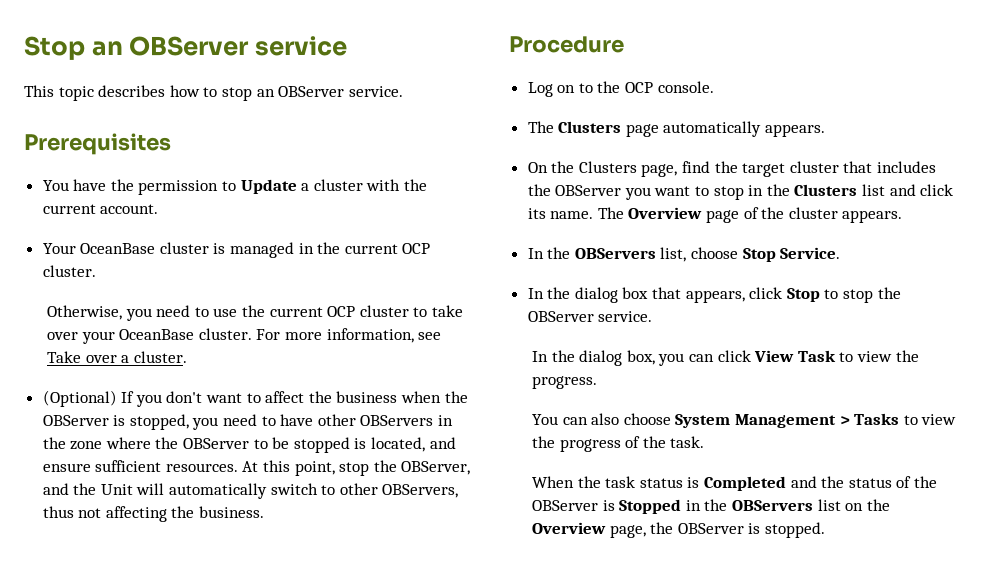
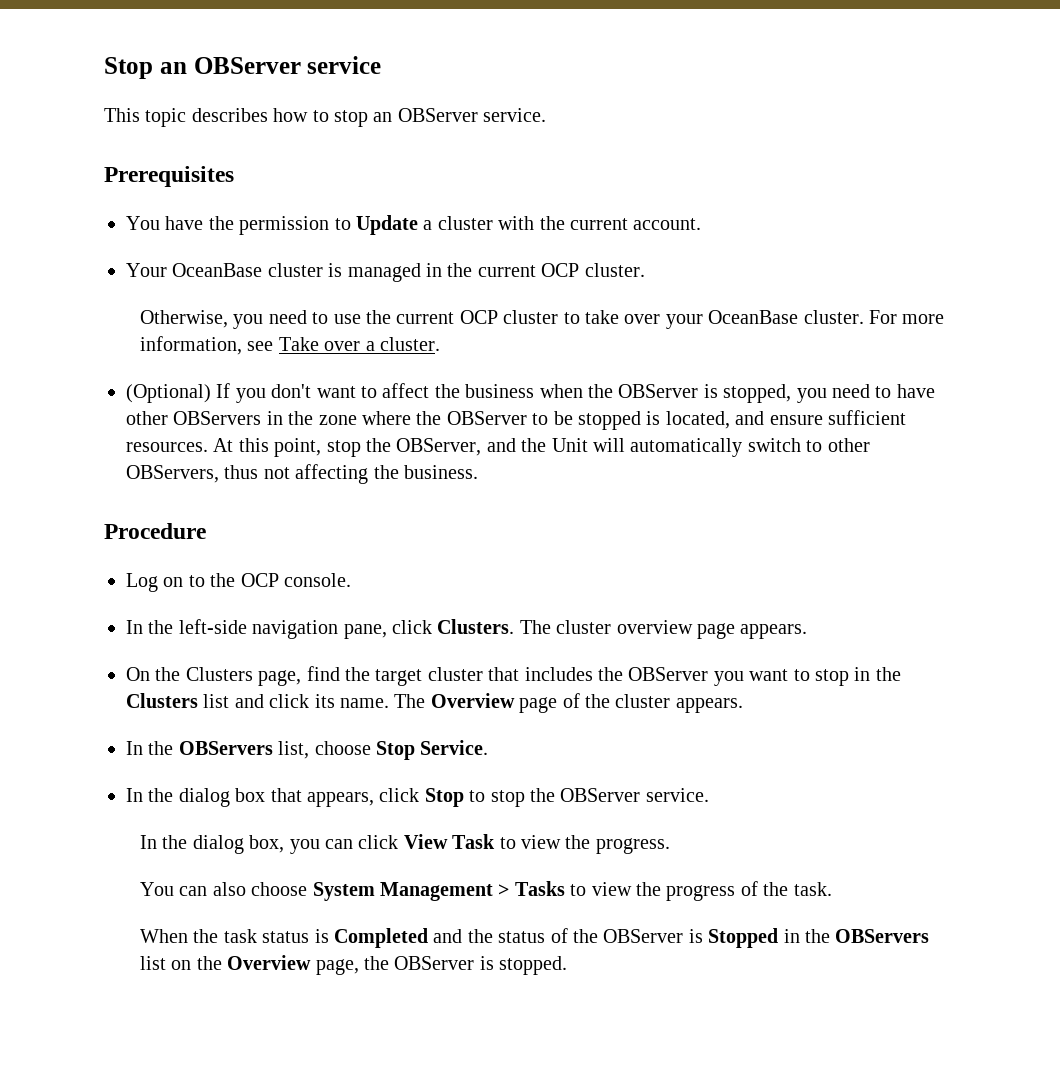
- The Clusters page automatically appears.
+ In the left-side navigation pane, click Clusters. The cluster overview page appears.

